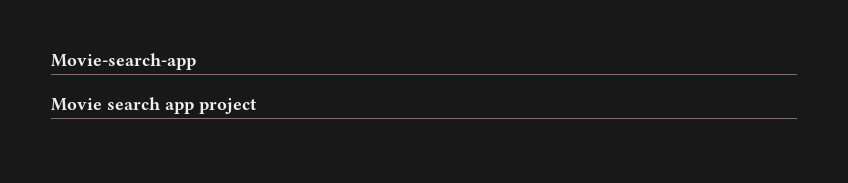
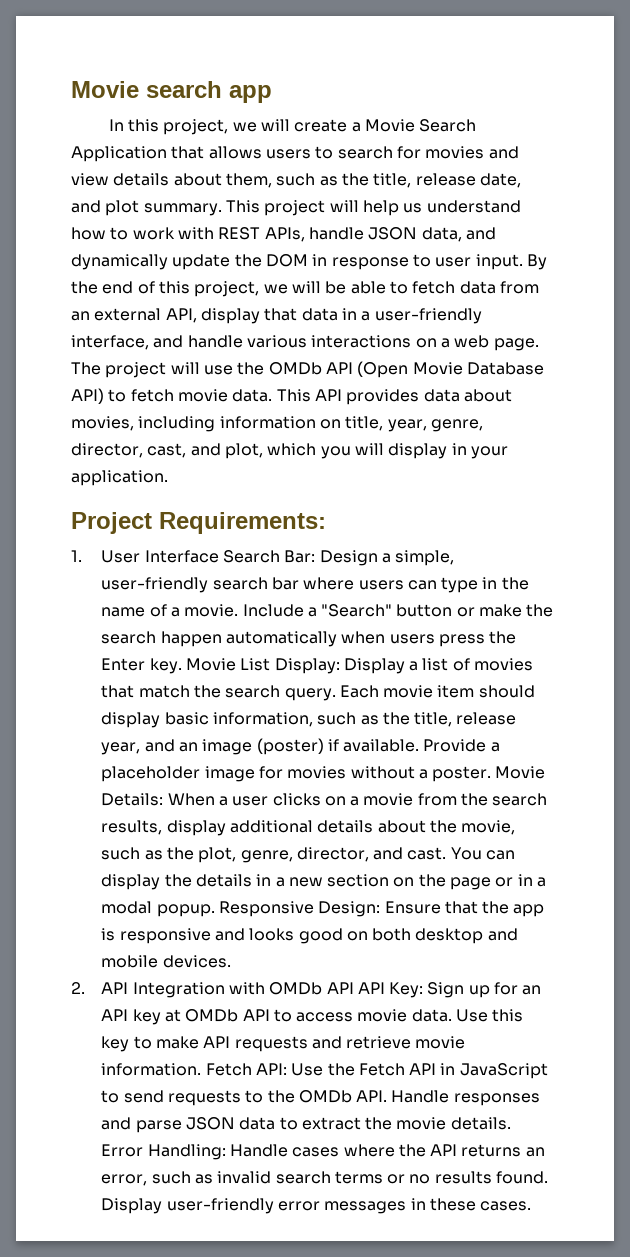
- Movie-search-app
- Movie search app project
+ Movie search app
+ In this project, we will create a Movie Search Application that allows users to search for movies and view details about them, such as the title, release date, and plot summary. This project will help us understand how to work with REST APIs, handle JSON data, and dynamically update the DOM in response to user input. By the end of this project, we will be able to fetch data from an external API, display that data in a user-friendly interface, and handle various interactions on a web page. The project will use the OMDb API (Open Movie Database API) to fetch movie data. This API provides data about movies, including information on title, year, genre, director, cast, and plot, which you will display in your application.
+ Project Requirements:
+ 1. User Interface Search Bar: Design a simple, user-friendly search bar where users can type in the name of a movie. Include a "Search" button or make the search happen automatically when users press the Enter key. Movie List Display: Display a list of movies that match the search query. Each movie item should display basic information, such as the title, release year, and an image (poster) if available. Provide a placeholder image for movies without a poster. Movie Details: When a user clicks on a movie from the search results, display additional details about the movie, such as the plot, genre, director, and cast. You can display the details in a new section on the page or in a modal popup. Responsive Design: Ensure that the app is responsive and looks good on both desktop and mobile devices.
+ 2. API Integration with OMDb API API Key: Sign up for an API key at OMDb API to access movie data. Use this key to make API requests and retrieve movie information. Fetch API: Use the Fetch API in JavaScript to send requests to the OMDb API. Handle responses and parse JSON data to extract the movie details. Error Handling: Handle cases where the API returns an error, such as invalid search terms or no results found. Display user-friendly error messages in these cases.

